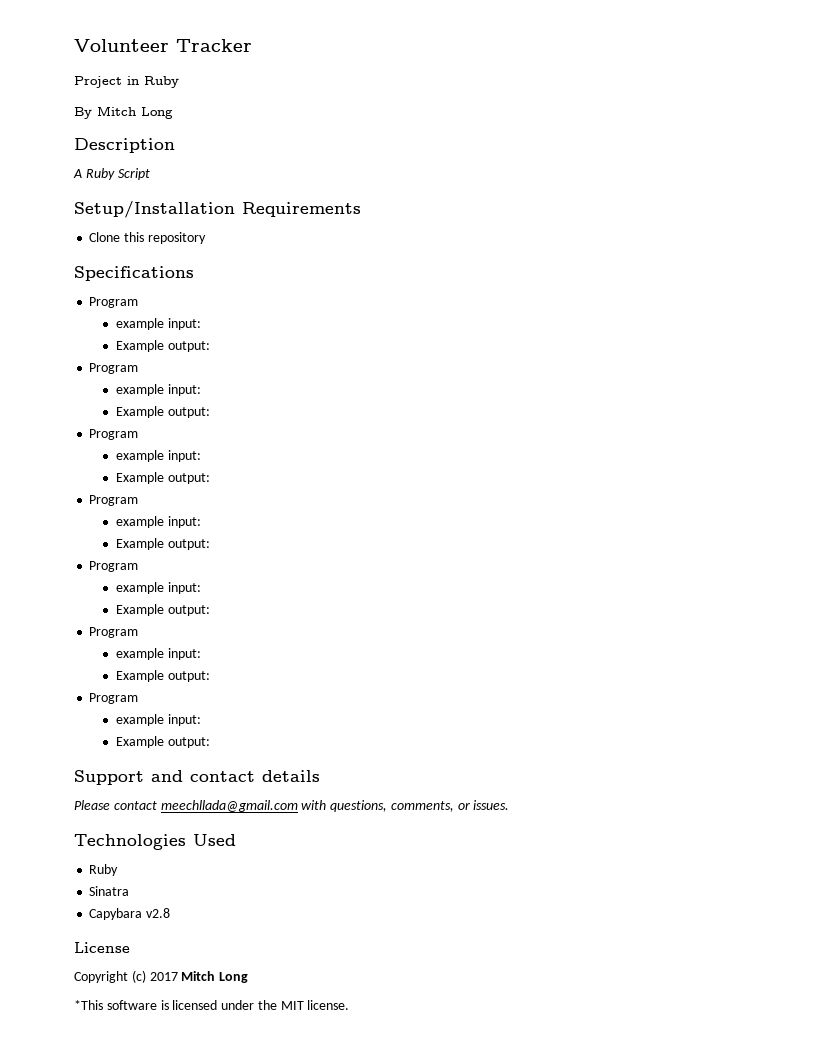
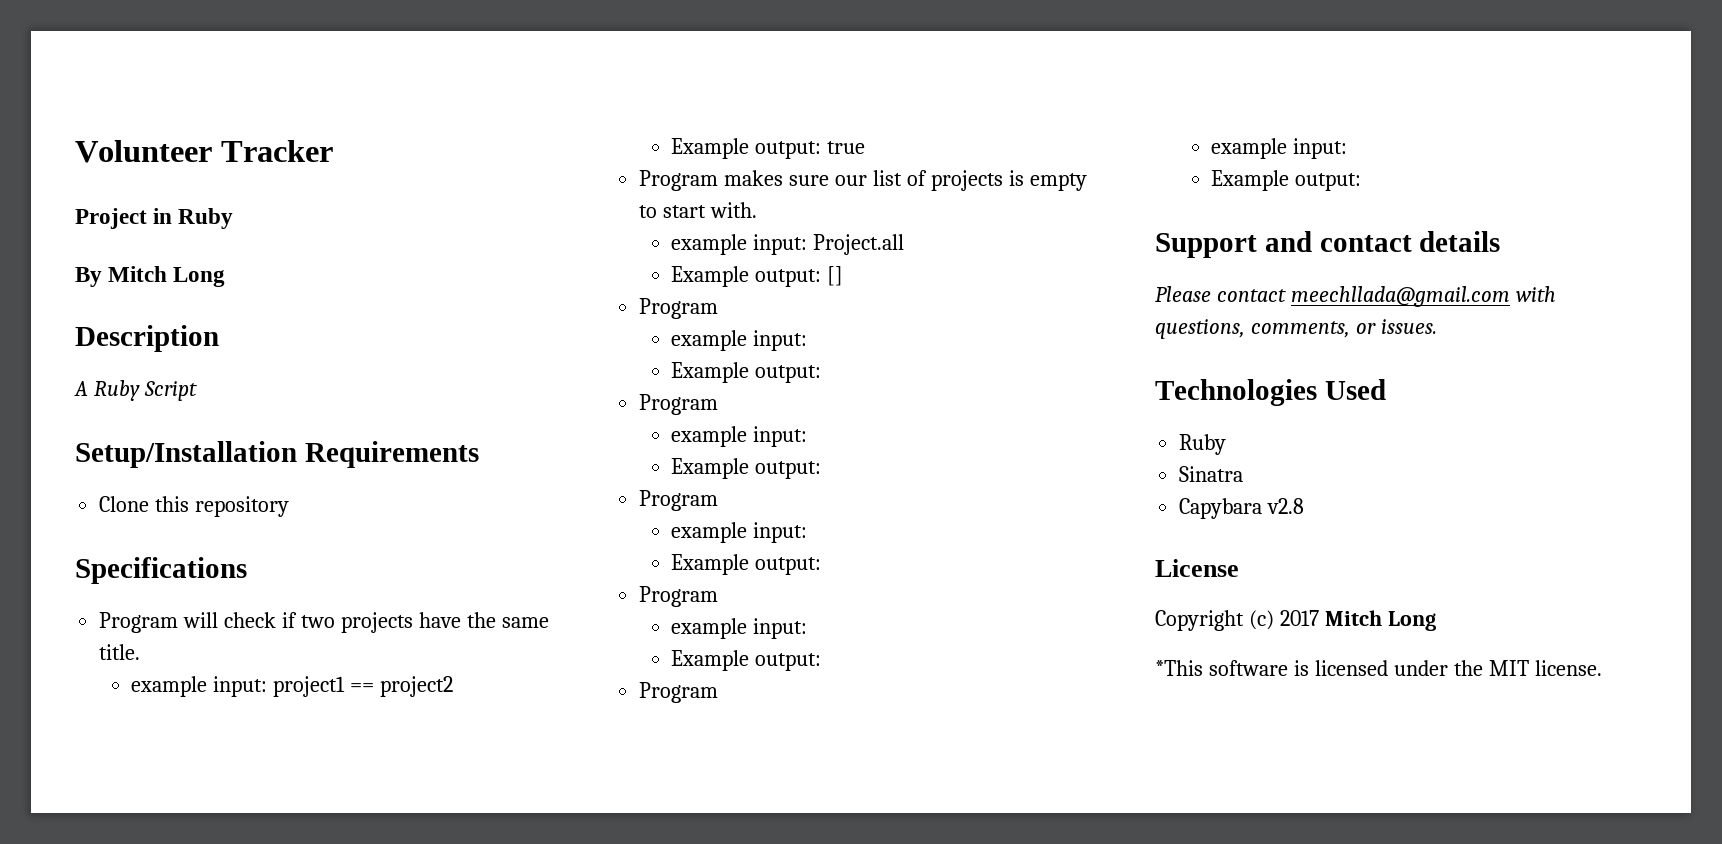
  Specifications
- Program
- example input:
- Example output:
- Program
- example input:
- Example output:
+ Program will check if two projects have the same title.
+ example input: project1 == project2
+ Example output: true
+ Program makes sure our list of projects is empty to start with.
+ example input: Project.all
+ Example output: []

